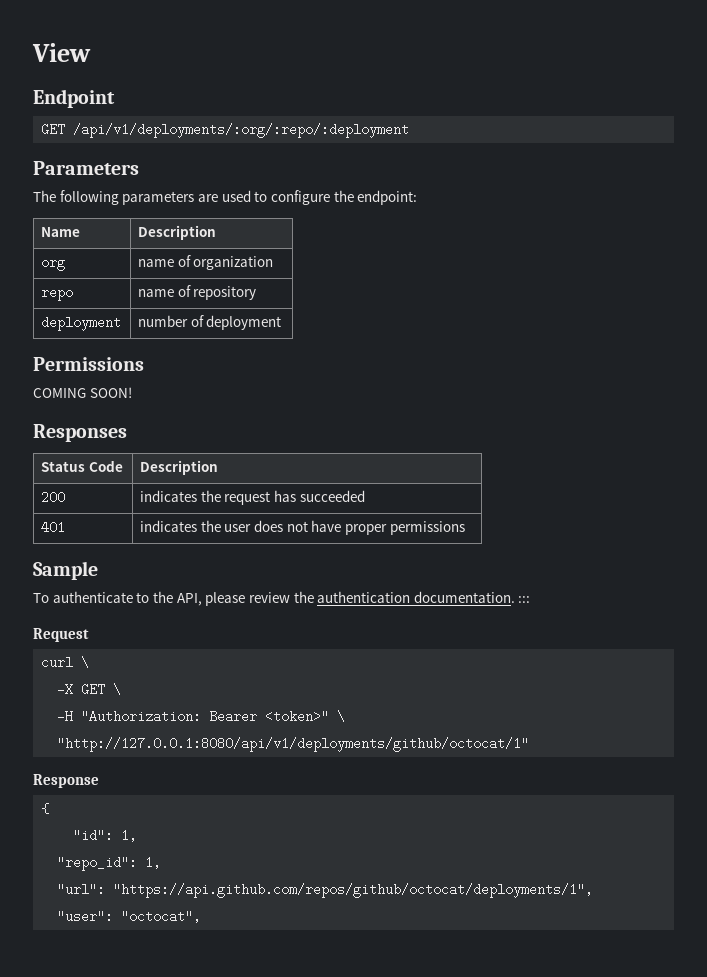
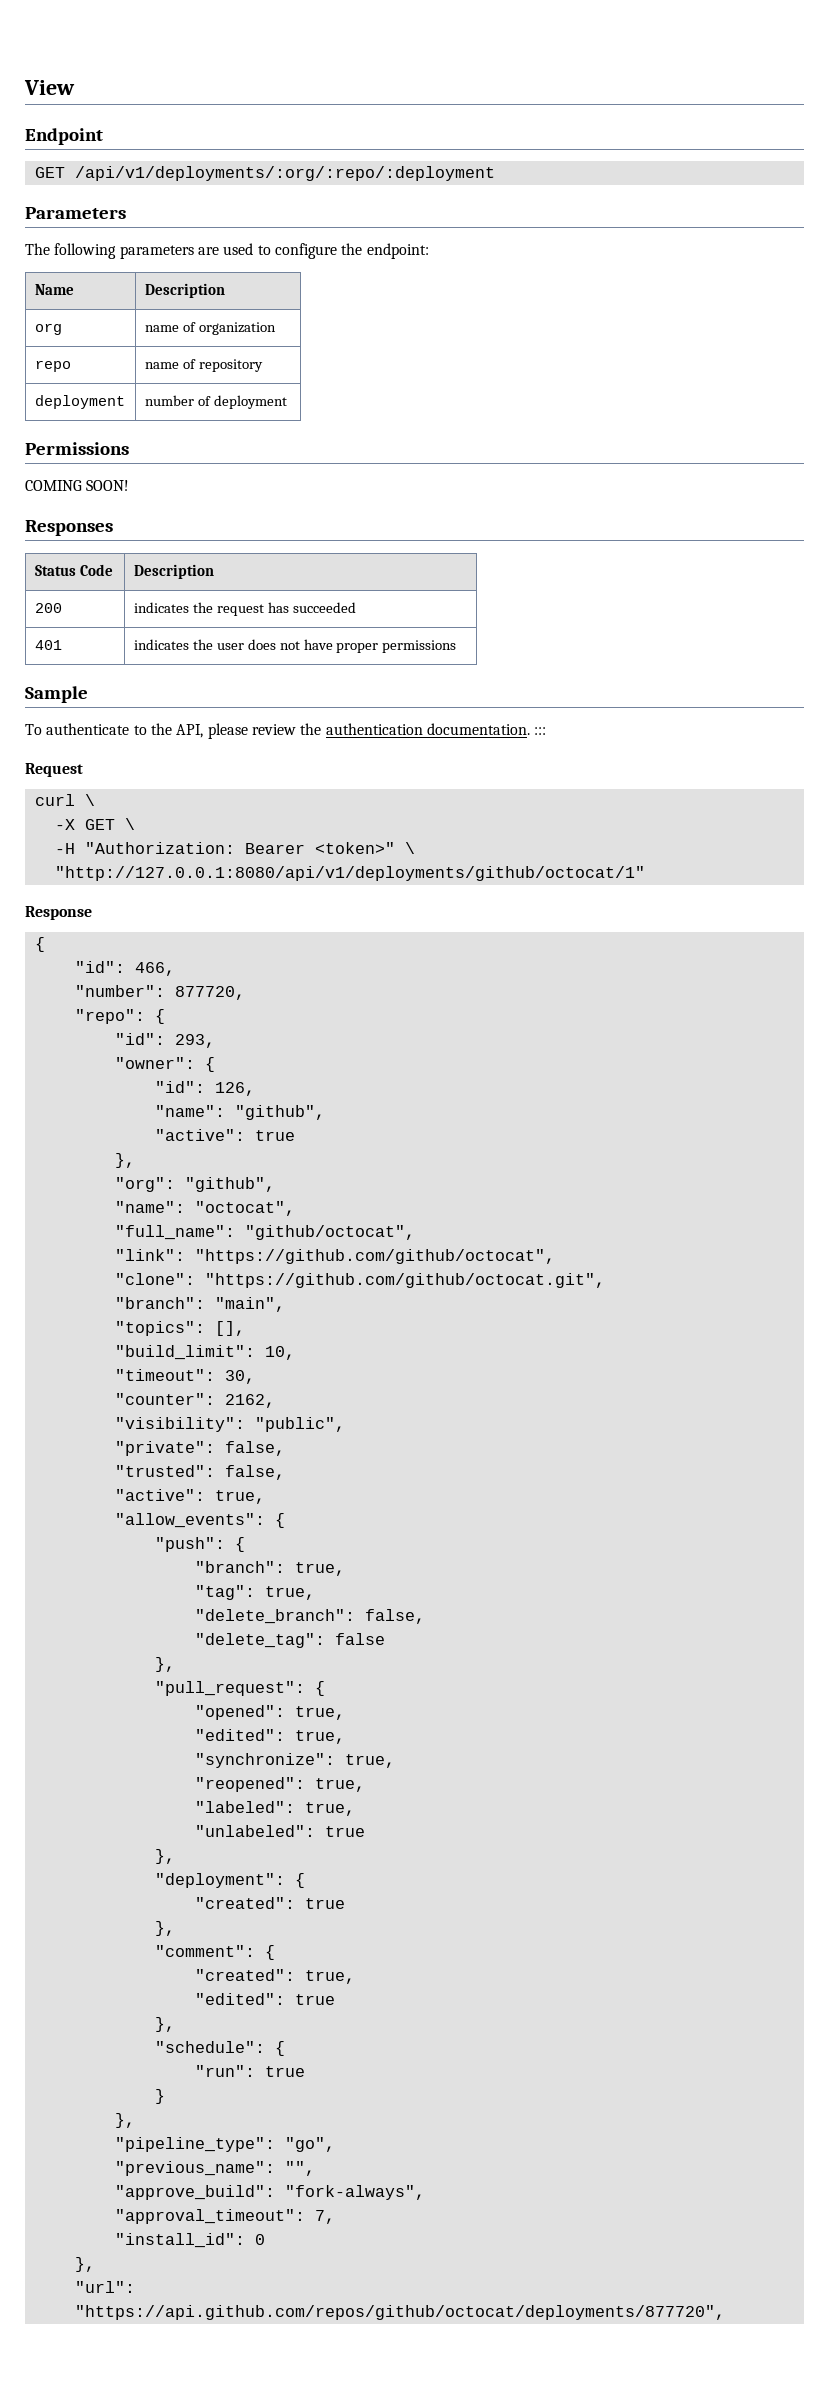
- "id": 1,
- "repo_id": 1,
- "url": "https://api.github.com/repos/github/octocat/deployments/1",
- "user": "octocat",
+ "id": 466,
+ "number": 877720,
+ "repo": {
+ "id": 293,
+ "owner": {
+ "id": 126,
+ "name": "github",
+ "active": true
+ },
+ "org": "github",
+ "name": "octocat",
+ "full_name": "github/octocat",
+ "link": "https://github.com/github/octocat",
+ "clone": "https://github.com/github/octocat.git",
+ "branch": "main",
+ "topics": [],
+ "build_limit": 10,
+ "timeout": 30,
+ "counter": 2162,
+ "visibility": "public",
+ "private": false,
+ "trusted": false,
+ "active": true,
+ "allow_events": {
+ "push": {
+ "branch": true,
+ "tag": true,
+ "delete_branch": false,
+ "delete_tag": false
+ },
+ "pull_request": {
+ "opened": true,
+ "edited": true,
+ "synchronize": true,
+ "reopened": true,
+ "labeled": true,
+ "unlabeled": true
+ },
+ "deployment": {
+ "created": true
+ },
+ "comment": {
+ "created": true,
+ "edited": true
+ },
+ "schedule": {
+ "run": true
+ }
+ },
+ "pipeline_type": "go",
+ "previous_name": "",
+ "approve_build": "fork-always",
+ "approval_timeout": 7,
+ "install_id": 0
+ },
+ "url": "https://api.github.com/repos/github/octocat/deployments/877720",

